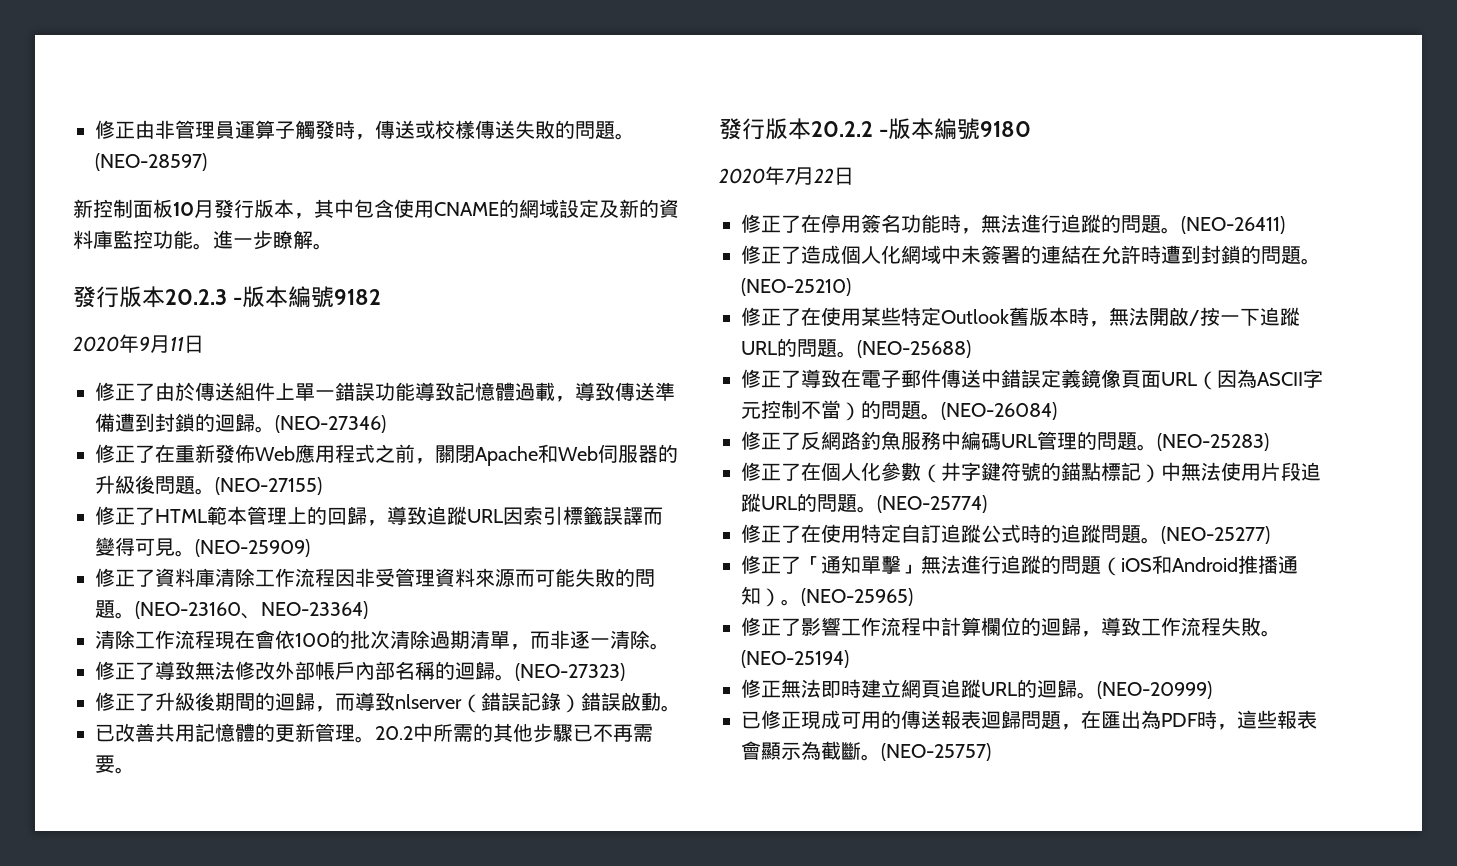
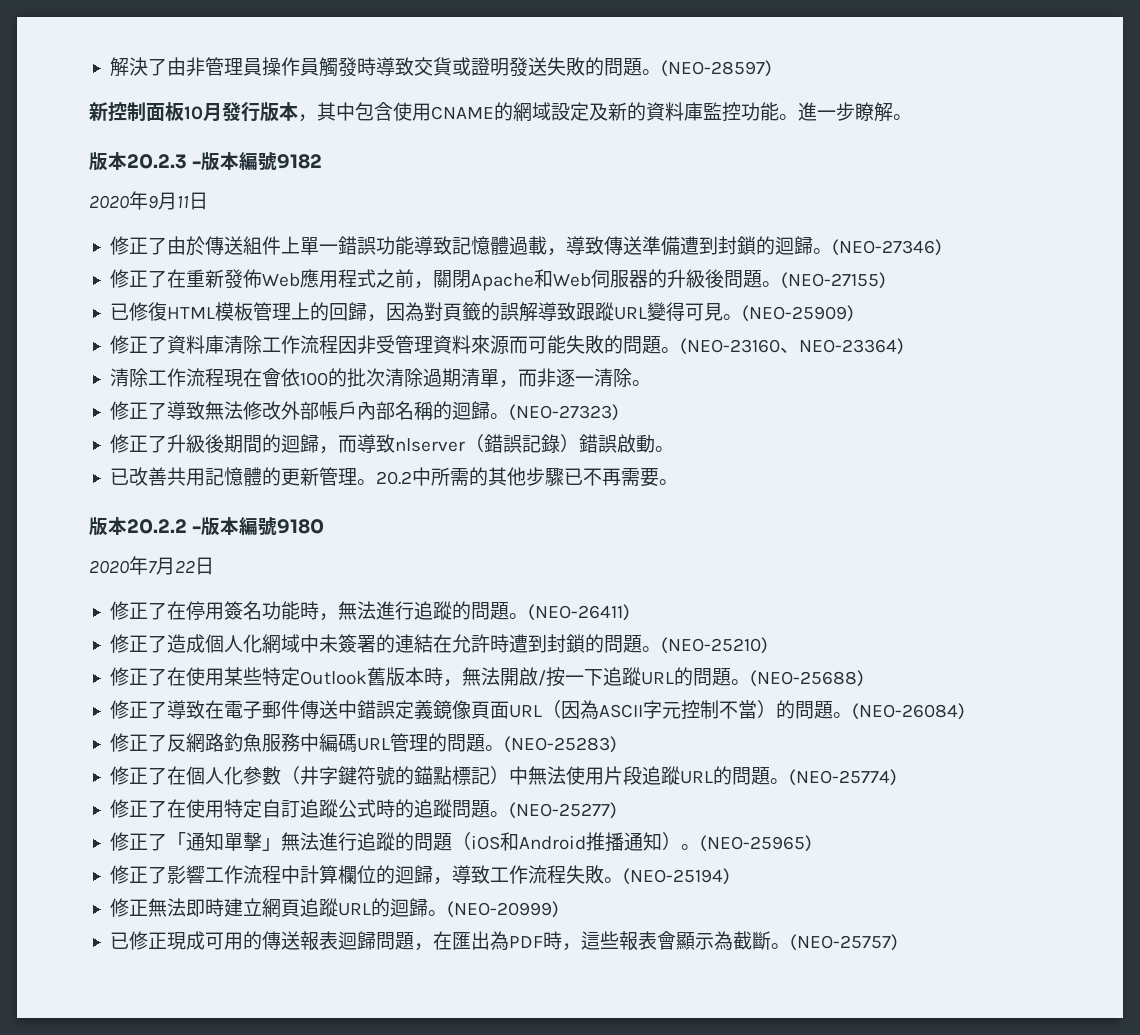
- 修正由非管理員運算子觸發時，傳送或校樣傳送失敗的問題。
+ 解決了由非管理員操作員觸發時導致交貨或證明發送失敗的問題。
- 發行版本20.2.3 -版本編號9182
+ 版本20.2.3 -版本編號9182
- 修正了HTML範本管理上的回歸，導致追蹤URL因索引標籤誤譯而變得可見。
+ 已修復HTML模板管理上的回歸，因為對頁籤的誤解導致跟蹤URL變得可見。
- 發行版本20.2.2 -版本編號9180
+ 版本20.2.2 -版本編號9180

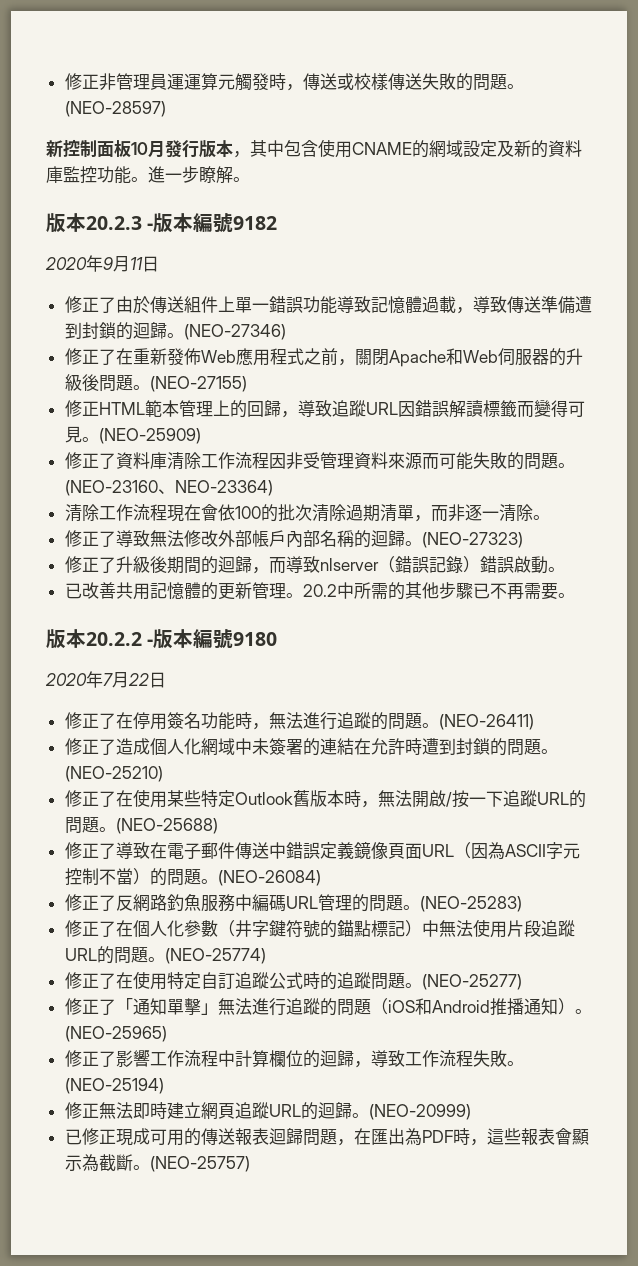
- 解決了由非管理員操作員觸發時導致交貨或證明發送失敗的問題。
+ 修正非管理員運運算元觸發時，傳送或校樣傳送失敗的問題。
- 已修復HTML模板管理上的回歸，因為對頁籤的誤解導致跟蹤URL變得可見。
+ 修正HTML範本管理上的回歸，導致追蹤URL因錯誤解讀標籤而變得可見。

